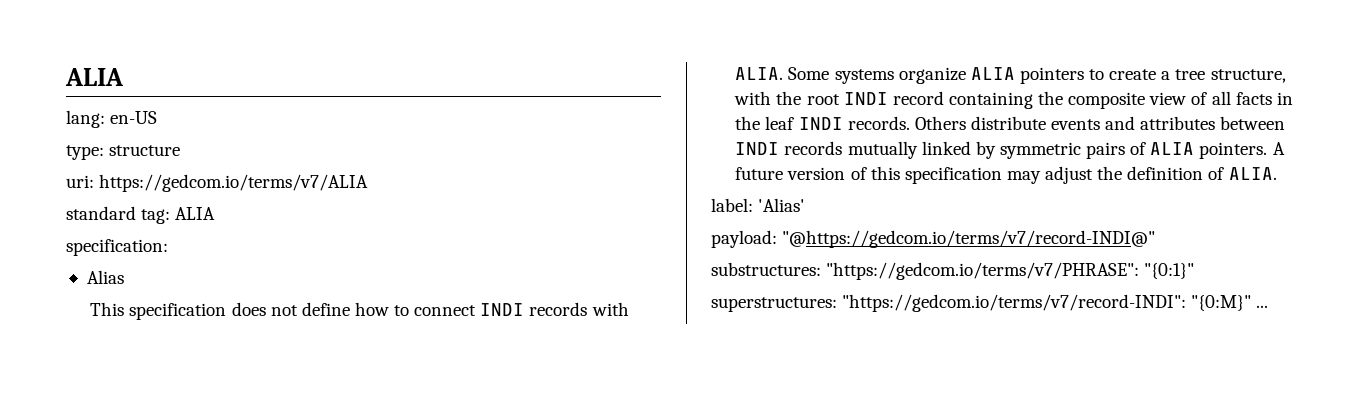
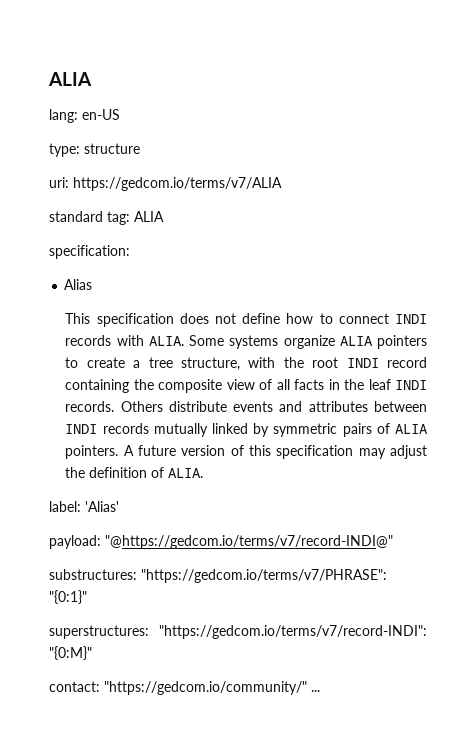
- superstructures: "https://gedcom.io/terms/v7/record-INDI": "{0:M}" ...
+ superstructures: "https://gedcom.io/terms/v7/record-INDI": "{0:M}"
+ contact: "https://gedcom.io/community/" ...

